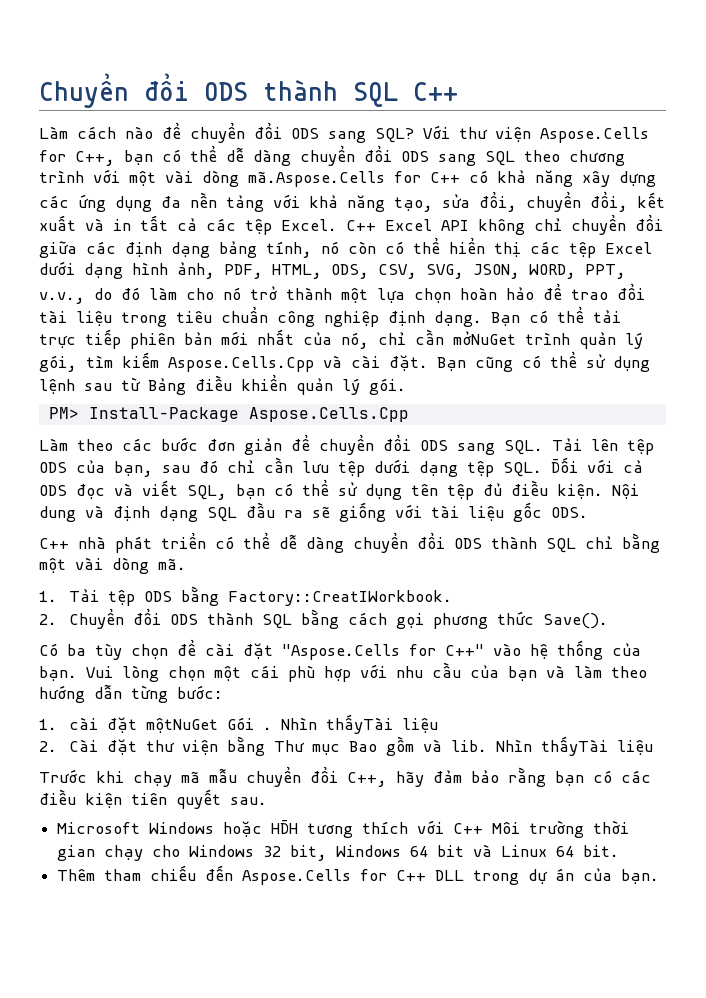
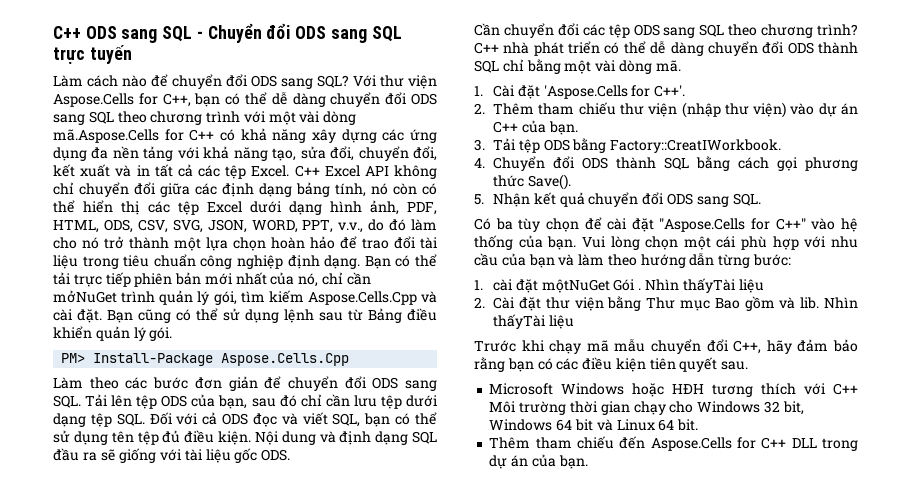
- Chuyển đổi ODS thành SQL C++
+ C++ ODS sang SQL - Chuyển đổi ODS sang SQL trực tuyến
+ Cần chuyển đổi các tệp ODS sang SQL theo chương trình?
- 1. Tải tệp ODS bằng Factory::CreatIWorkbook.
+ 1. Cài đặt 'Aspose.Cells for C++'.
+ 2. Thêm tham chiếu thư viện (nhập thư viện) vào dự án C++ của bạn.
+ 3. Tải tệp ODS bằng Factory::CreatIWorkbook.
- 2. Chuyển đổi ODS thành SQL bằng cách gọi phương thức Save().
+ 4. Chuyển đổi ODS thành SQL bằng cách gọi phương thức Save().
+ 5. Nhận kết quả chuyển đổi ODS sang SQL.

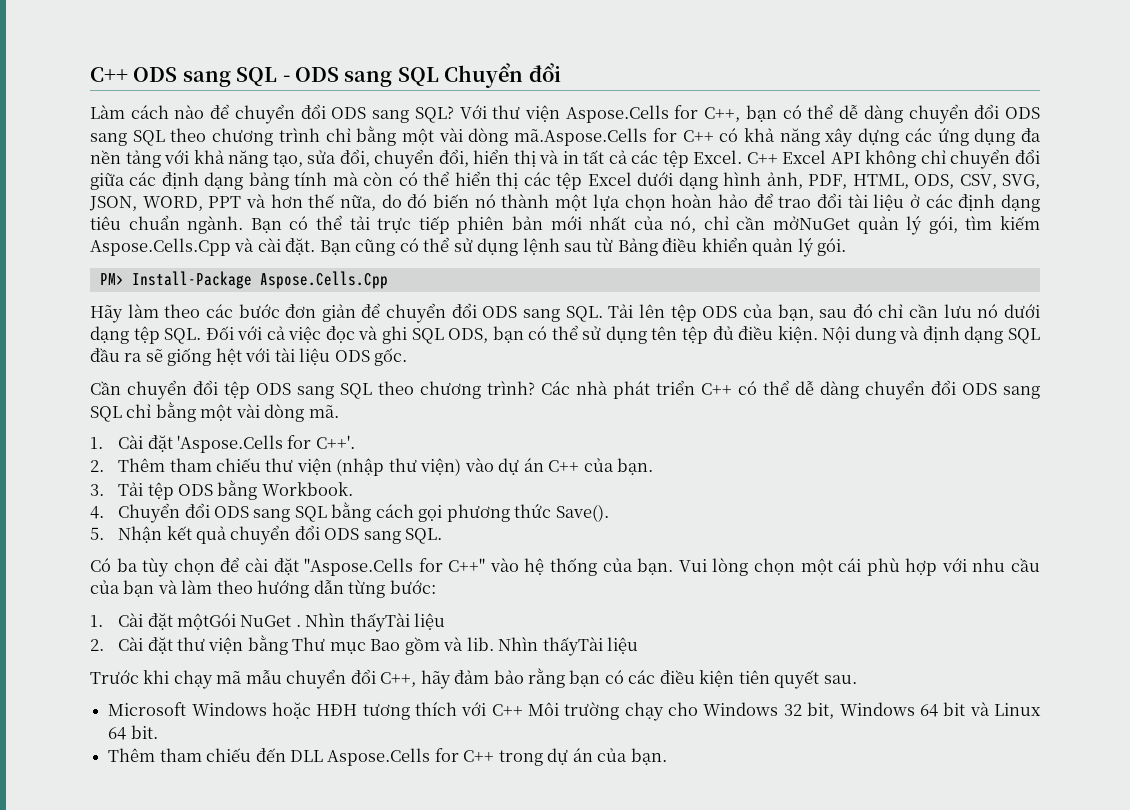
- C++ ODS sang SQL - Chuyển đổi ODS sang SQL trực tuyến
+ C++ ODS sang SQL - ODS sang SQL Chuyển đổi
- Với thư viện Aspose.Cells for C++, bạn có thể dễ dàng chuyển đổi ODS sang SQL theo chương trình với một vài dòng mã.Aspose.Cells for C++ có khả năng xây dựng các ứng dụng đa nền tảng với khả năng tạo, sửa đổi, chuyển đổi, kết xuất và in tất cả các tệp Excel.
+ Với thư viện Aspose.Cells for C++, bạn có thể dễ dàng chuyển đổi ODS sang SQL theo chương trình chỉ bằng một vài dòng mã.Aspose.Cells for C++ có khả năng xây dựng các ứng dụng đa nền tảng với khả năng tạo, sửa đổi, chuyển đổi, hiển thị và in tất cả các tệp Excel.
- C++ Excel API không chỉ chuyển đổi giữa các định dạng bảng tính, nó còn có thể hiển thị các tệp Excel dưới dạng hình ảnh, PDF, HTML, ODS, CSV, SVG, JSON, WORD, PPT, v.v., do đó làm cho nó trở thành một lựa chọn hoàn hảo để trao đổi tài liệu trong tiêu chuẩn công nghiệp định dạng.
+ C++ Excel API không chỉ chuyển đổi giữa các định dạng bảng tính mà còn có thể hiển thị các tệp Excel dưới dạng hình ảnh, PDF, HTML, ODS, CSV, SVG, JSON, WORD, PPT và hơn thế nữa, do đó biến nó thành một lựa chọn hoàn hảo để trao đổi tài liệu ở các định dạng tiêu chuẩn ngành.
- Bạn có thể tải trực tiếp phiên bản mới nhất của nó, chỉ cần mởNuGet trình quản lý gói, tìm kiếm Aspose.Cells.Cpp và cài đặt.
+ Bạn có thể tải trực tiếp phiên bản mới nhất của nó, chỉ cần mởNuGet quản lý gói, tìm kiếm Aspose.Cells.Cpp và cài đặt.
- Làm theo các bước đơn giản để chuyển đổi ODS sang SQL. Tải lên tệp ODS của bạn, sau đó chỉ cần lưu tệp dưới dạng tệp SQL. Đối với cả ODS đọc và viết SQL, bạn có thể sử dụng tên tệp đủ điều kiện.
+ Hãy làm theo các bước đơn giản để chuyển đổi ODS sang SQL. Tải lên tệp ODS của bạn, sau đó chỉ cần lưu nó dưới dạng tệp SQL. Đối với cả việc đọc và ghi SQL ODS, bạn có thể sử dụng tên tệp đủ điều kiện.
- Nội dung và định dạng SQL đầu ra sẽ giống với tài liệu gốc ODS.
+ Nội dung và định dạng SQL đầu ra sẽ giống hệt với tài liệu ODS gốc.
- Cần chuyển đổi các tệp ODS sang SQL theo chương trình?
+ Cần chuyển đổi tệp ODS sang SQL theo chương trình?
- C++ nhà phát triển có thể dễ dàng chuyển đổi ODS thành SQL chỉ bằng một vài dòng mã.
+ Các nhà phát triển C++ có thể dễ dàng chuyển đổi ODS sang SQL chỉ bằng một vài dòng mã.
- 3. Tải tệp ODS bằng Factory::CreatIWorkbook.
+ 3. Tải tệp ODS bằng Workbook.
- 4. Chuyển đổi ODS thành SQL bằng cách gọi phương thức Save().
+ 4. Chuyển đổi ODS sang SQL bằng cách gọi phương thức Save().
- 1. cài đặt mộtNuGet Gói .
+ 1. Cài đặt mộtGói NuGet .
- Microsoft Windows hoặc HĐH tương thích với C++ Môi trường thời gian chạy cho Windows 32 bit, Windows 64 bit và Linux 64 bit.
+ Microsoft Windows hoặc HĐH tương thích với C++ Môi trường chạy cho Windows 32 bit, Windows 64 bit và Linux 64 bit.
- Thêm tham chiếu đến Aspose.Cells for C++ DLL trong dự án của bạn.
+ Thêm tham chiếu đến DLL Aspose.Cells for C++ trong dự án của bạn.

